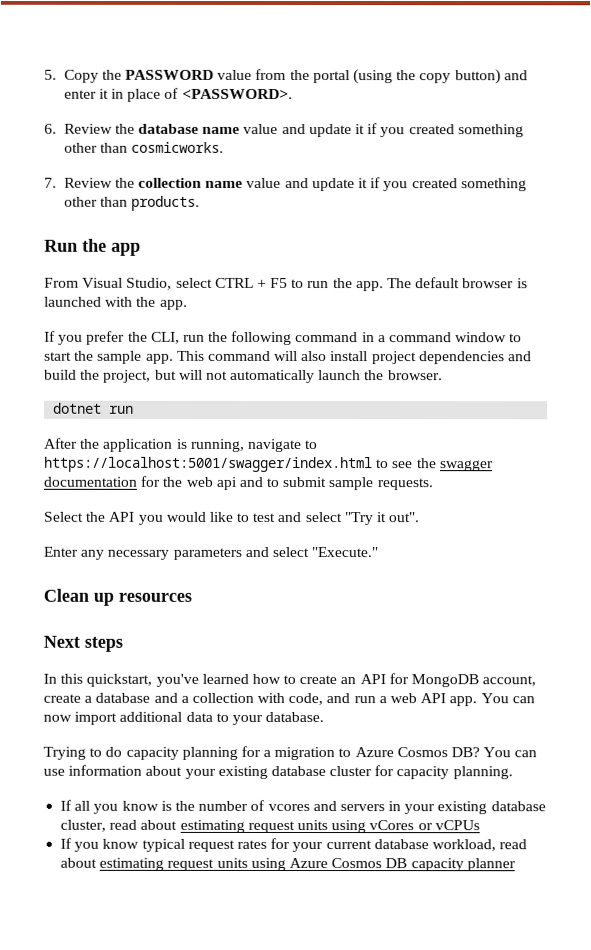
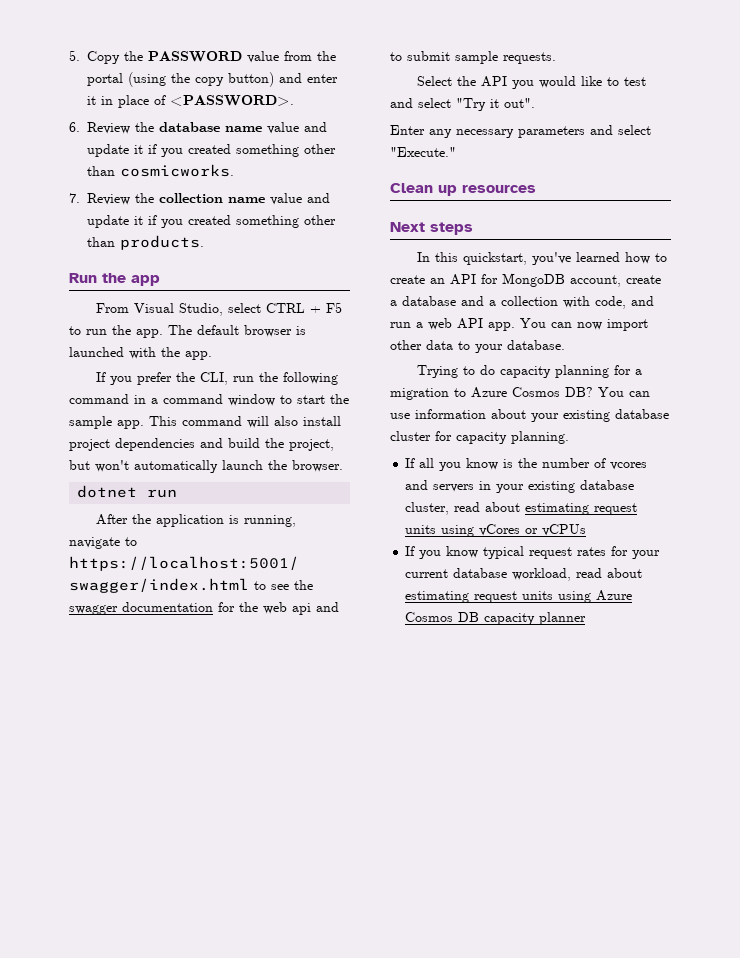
- This command will also install project dependencies and build the project, but will not automatically launch the browser.
+ This command will also install project dependencies and build the project, but won't automatically launch the browser.
- You can now import additional data to your database.
+ You can now import other data to your database.

